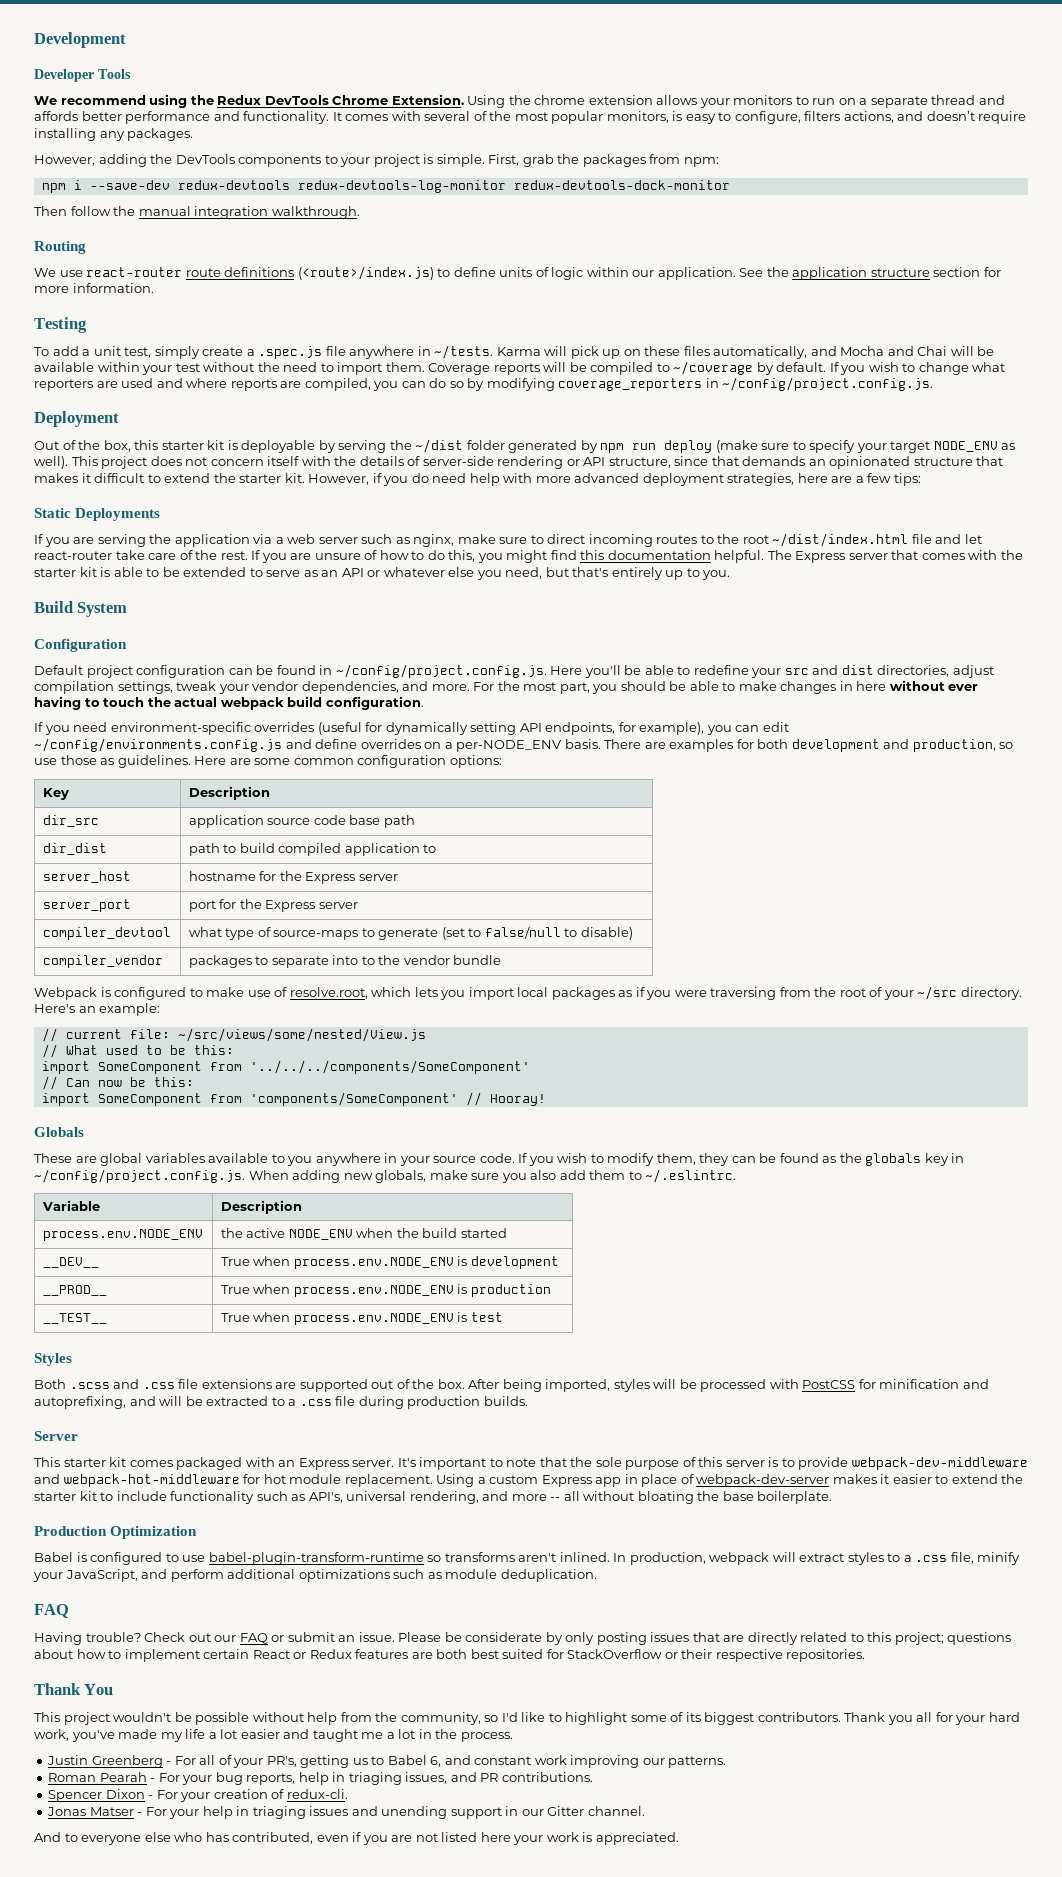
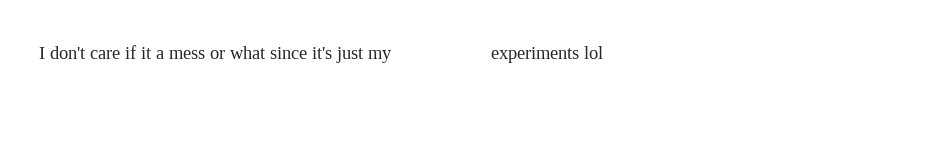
- Development
- Developer Tools
- We recommend using the Redux DevTools Chrome Extension. Using the chrome extension allows your monitors to run on a separate thread and affords better performance and functionality. It comes with several of the most popular monitors, is easy to configure, filters actions, and doesn’t require installing any packages.
- However, adding the DevTools components to your project is simple. First, grab the packages from npm:
- npm i --save-dev redux-devtools redux-devtools-log-monitor redux-devtools-dock-monitor
- Then follow the manual integration walkthrough.
- Routing
- We use react-router route definitions (<route>/index.js) to define units of logic within our application. See the application structure section for more information.
- Testing
- To add a unit test, simply create a .spec.js file anywhere in ~/tests. Karma will pick up on these files automatically, and Mocha and Chai will be available within your test without the need to import them. Coverage reports will be compiled to ~/coverage by default. If you wish to change what reporters are used and where reports are compiled, you can do so by modifying coverage_reporters in ~/config/project.config.js.
- Deployment
- Out of the box, this starter kit is deployable by serving the ~/dist folder generated by npm run deploy (make sure to specify your target NODE_ENV as well). This project does not concern itself with the details of server-side rendering or API structure, since that demands an opinionated structure that makes it difficult to extend the starter kit. However, if you do need help with more advanced deployment strategies, here are a few tips:
- Static Deployments
- If you are serving the application via a web server such as nginx, make sure to direct incoming routes to the root ~/dist/index.html file and let react-router take care of the rest. If you are unsure of how to do this, you might find this documentation helpful. The Express server that comes with the starter kit is able to be extended to serve as an API or whatever else you need, but that's entirely up to you.
- Build System
- Configuration
- Default project configuration can be found in ~/config/project.config.js. Here you'll be able to redefine your src and dist directories, adjust compilation settings, tweak your vendor dependencies, and more. For the most part, you should be able to make changes in here without ever having to touch the actual webpack build configuration.
- If you need environment-specific overrides (useful for dynamically setting API endpoints, for example), you can edit ~/config/environments.config.js and define overrides on a per-NODE_ENV basis. There are examples for both development and production, so use those as guidelines. Here are some common configuration options:
- Key | Description
- dir_src | application source code base path
- dir_dist | path to build compiled application to
- server_host | hostname for the Express server
- server_port | port for the Express server
- compiler_devtool | what type of source-maps to generate (set to false/null to disable)
- compiler_vendor | packages to separate into to the vendor bundle
- Webpack is configured to make use of resolve.root, which lets you import local packages as if you were traversing from the root of your ~/src directory. Here's an example:
- // current file: ~/src/views/some/nested/View.js
- // What used to be this:
- import SomeComponent from '../../../components/SomeComponent'
- // Can now be this:
- import SomeComponent from 'components/SomeComponent' // Hooray!
- Globals
- These are global variables available to you anywhere in your source code. If you wish to modify them, they can be found as the globals key in ~/config/project.config.js. When adding new globals, make sure you also add them to ~/.eslintrc.
- Variable | Description
- process.env.NODE_ENV | the active NODE_ENV when the build started
- __DEV__ | True when process.env.NODE_ENV is development
- __PROD__ | True when process.env.NODE_ENV is production
- __TEST__ | True when process.env.NODE_ENV is test
- Styles
- Both .scss and .css file extensions are supported out of the box. After being imported, styles will be processed with PostCSS for minification and autoprefixing, and will be extracted to a .css file during production builds.
- Server
- This starter kit comes packaged with an Express server. It's important to note that the sole purpose of this server is to provide webpack-dev-middleware and webpack-hot-middleware for hot module replacement. Using a custom Express app in place of webpack-dev-server makes it easier to extend the starter kit to include functionality such as API's, universal rendering, and more -- all without bloating the base boilerplate.
- Production Optimization
- Babel is configured to use babel-plugin-transform-runtime so transforms aren't inlined. In production, webpack will extract styles to a .css file, minify your JavaScript, and perform additional optimizations such as module deduplication.
- FAQ
- Having trouble? Check out our FAQ or submit an issue. Please be considerate by only posting issues that are directly related to this project; questions about how to implement certain React or Redux features are both best suited for StackOverflow or their respective repositories.
- Thank You
- This project wouldn't be possible without help from the community, so I'd like to highlight some of its biggest contributors. Thank you all for your hard work, you've made my life a lot easier and taught me a lot in the process.
- Justin Greenberg - For all of your PR's, getting us to Babel 6, and constant work improving our patterns.
- Roman Pearah - For your bug reports, help in triaging issues, and PR contributions.
- Spencer Dixon - For your creation of redux-cli.
- Jonas Matser - For your help in triaging issues and unending support in our Gitter channel.
- And to everyone else who has contributed, even if you are not listed here your work is appreciated.
+ I don't care if it a mess or what since it's just my experiments lol

